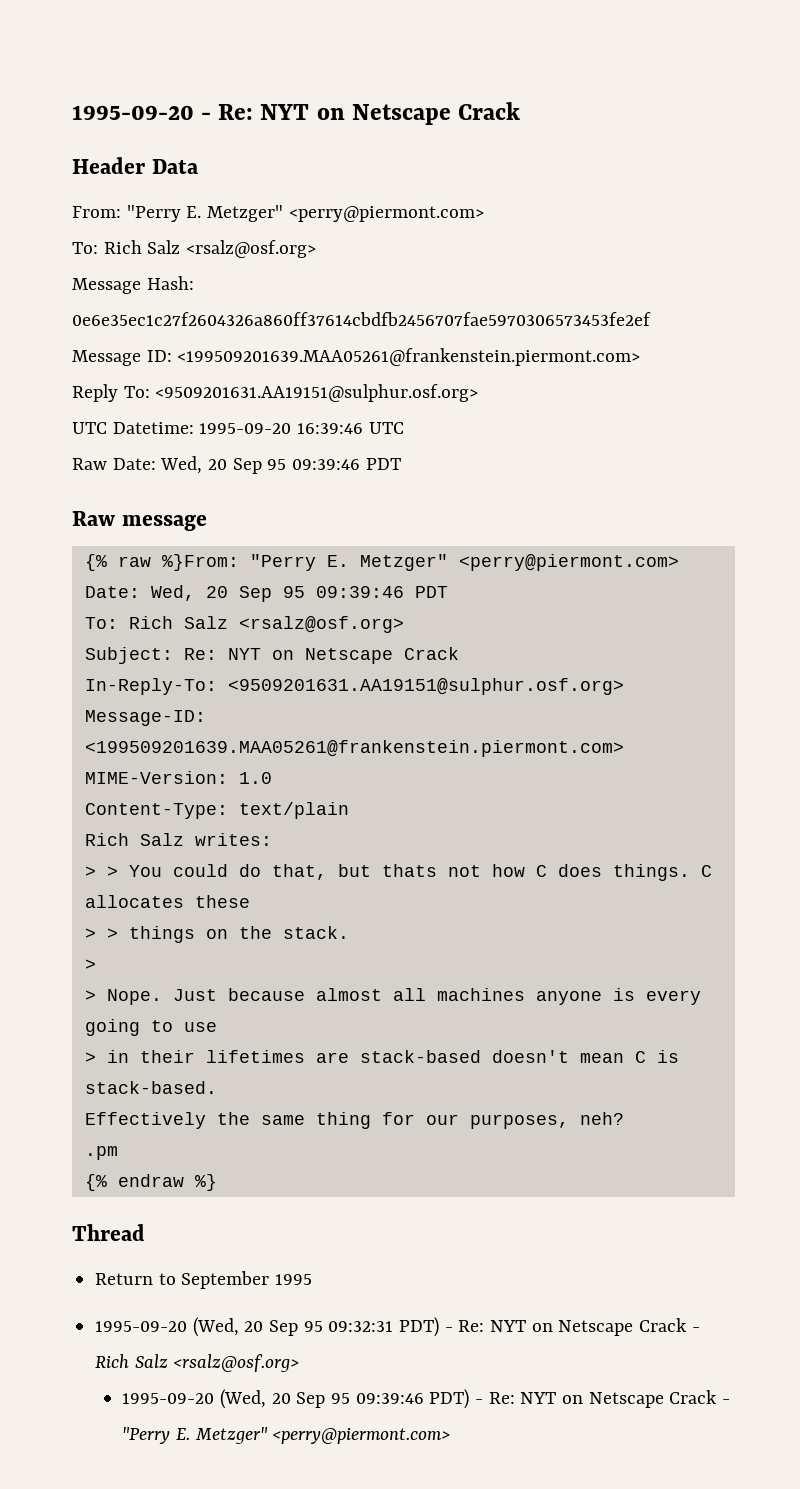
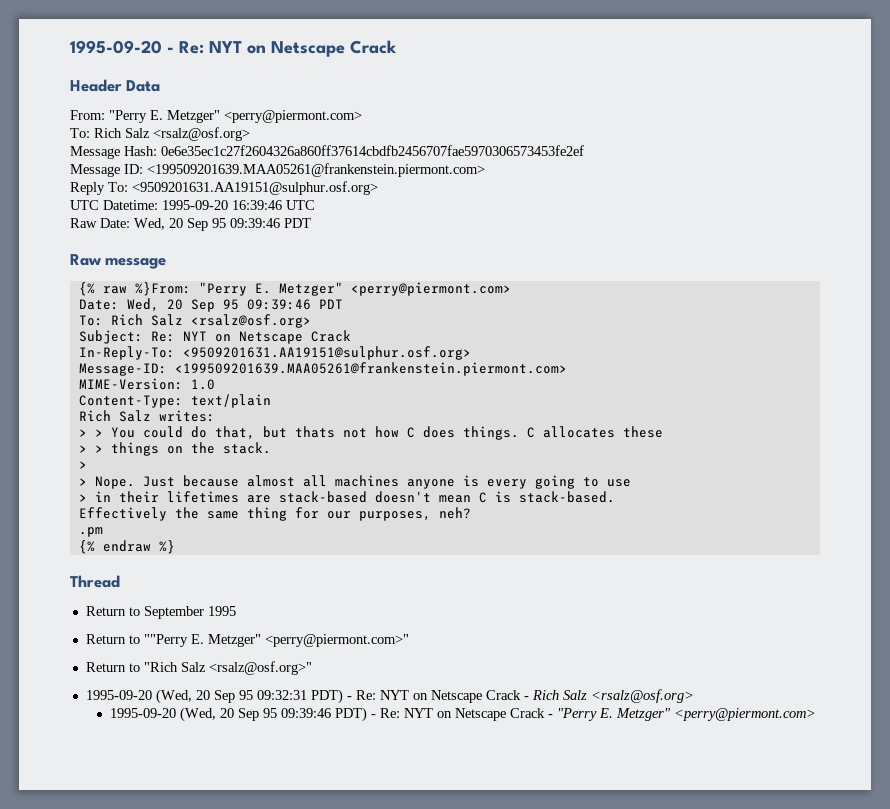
+ Return to ""Perry E. Metzger" <perry@piermont.com>"
+ Return to "Rich Salz <rsalz@osf.org>"

